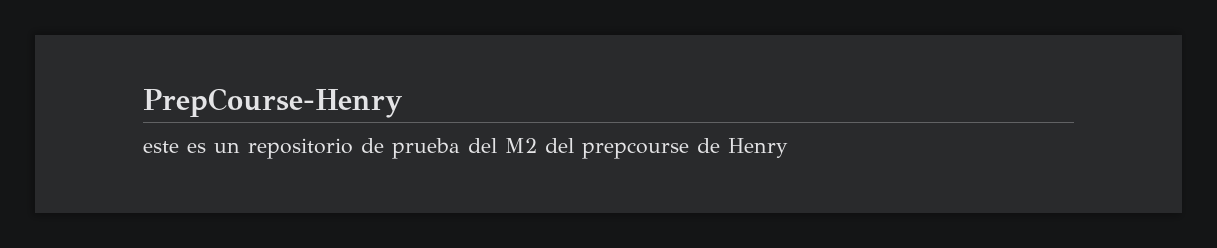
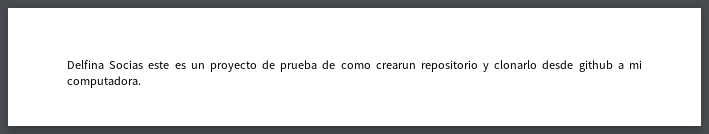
- PrepCourse-Henry
- este es un repositorio de prueba del M2 del prepcourse de Henry
+ Delfina Socias este es un proyecto de prueba de como crearun repositorio y clonarlo desde github a mi computadora.

